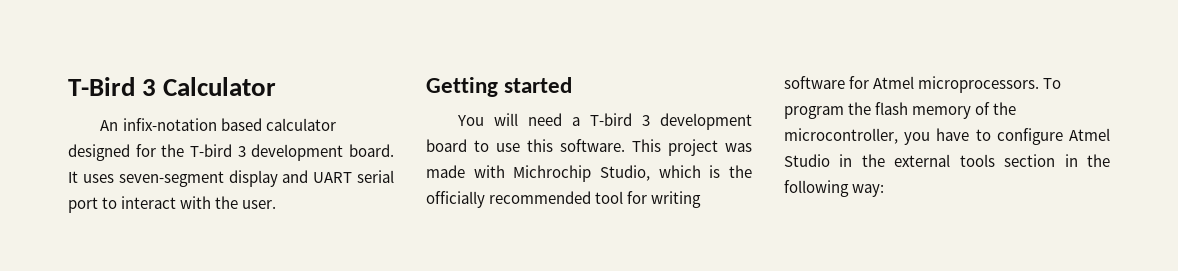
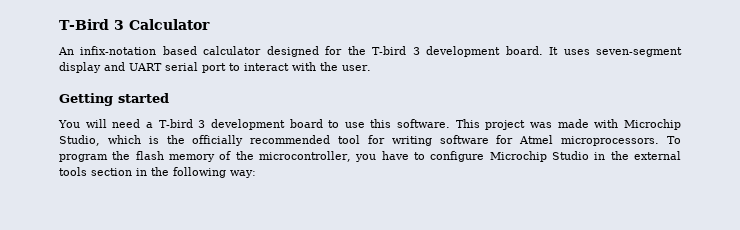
- This project was made with Michrochip Studio, which is the officially recommended tool for writing software for Atmel microprocessors.
+ This project was made with Microchip Studio, which is the officially recommended tool for writing software for Atmel microprocessors.
- To program the flash memory of the microcontroller, you have to configure Atmel Studio in the external tools section in the following way:
+ To program the flash memory of the microcontroller, you have to configure Microchip Studio in the external tools section in the following way:

